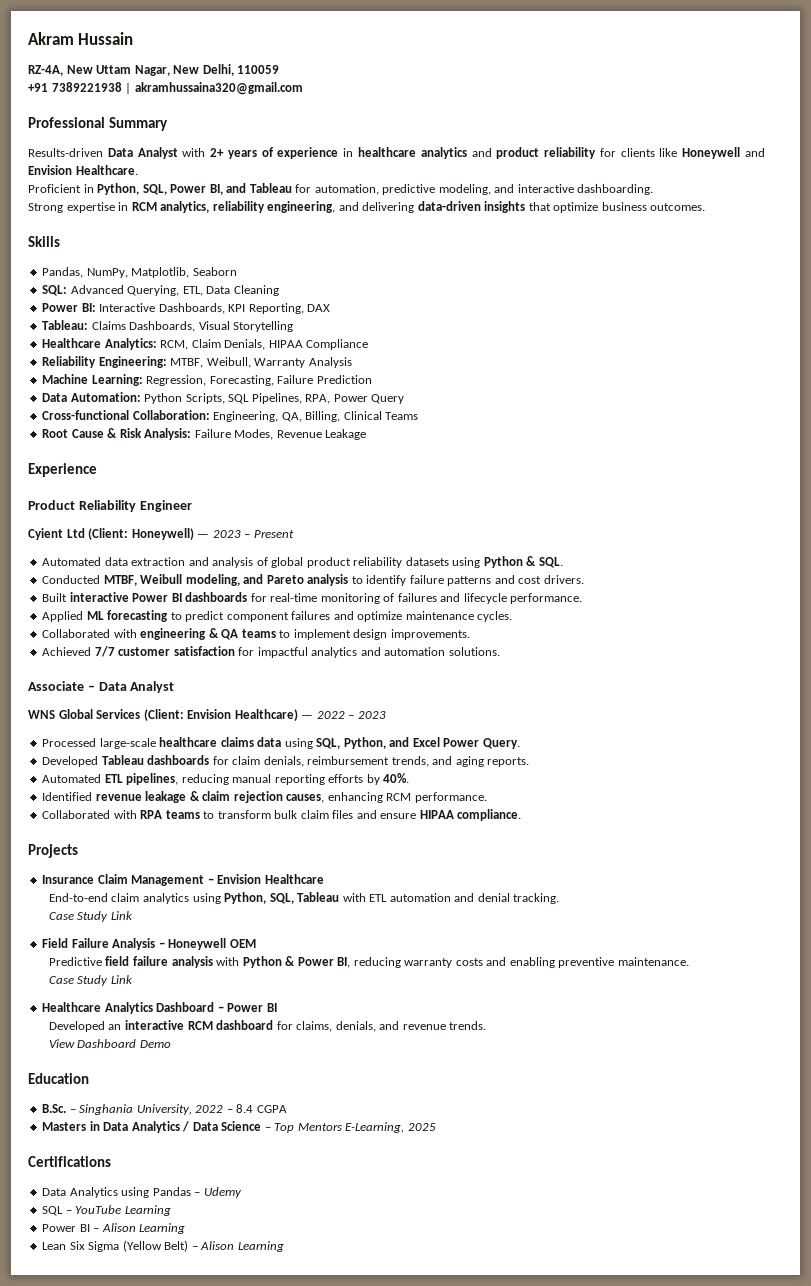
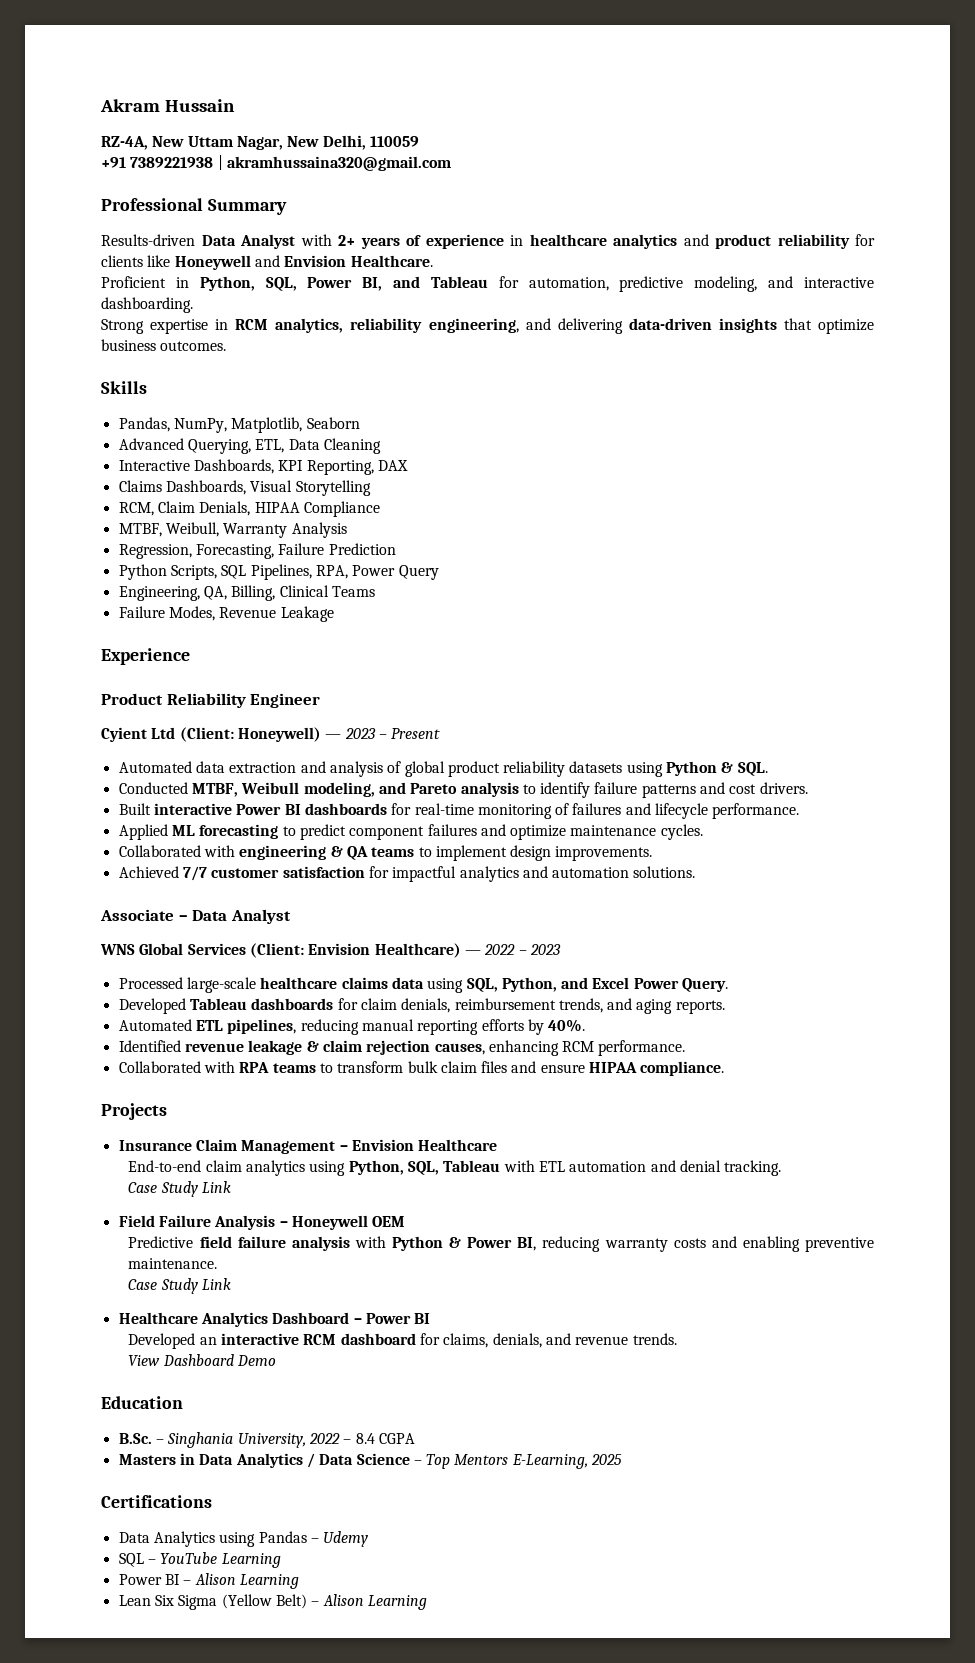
- SQL: Advanced Querying, ETL, Data Cleaning
+ Advanced Querying, ETL, Data Cleaning
- Power BI: Interactive Dashboards, KPI Reporting, DAX
+ Interactive Dashboards, KPI Reporting, DAX
- Tableau: Claims Dashboards, Visual Storytelling
+ Claims Dashboards, Visual Storytelling
- Healthcare Analytics: RCM, Claim Denials, HIPAA Compliance
+ RCM, Claim Denials, HIPAA Compliance
- Reliability Engineering: MTBF, Weibull, Warranty Analysis
+ MTBF, Weibull, Warranty Analysis
- Machine Learning: Regression, Forecasting, Failure Prediction
+ Regression, Forecasting, Failure Prediction
- Data Automation: Python Scripts, SQL Pipelines, RPA, Power Query
+ Python Scripts, SQL Pipelines, RPA, Power Query
- Cross-functional Collaboration: Engineering, QA, Billing, Clinical Teams
+ Engineering, QA, Billing, Clinical Teams
- Root Cause & Risk Analysis: Failure Modes, Revenue Leakage
+ Failure Modes, Revenue Leakage

